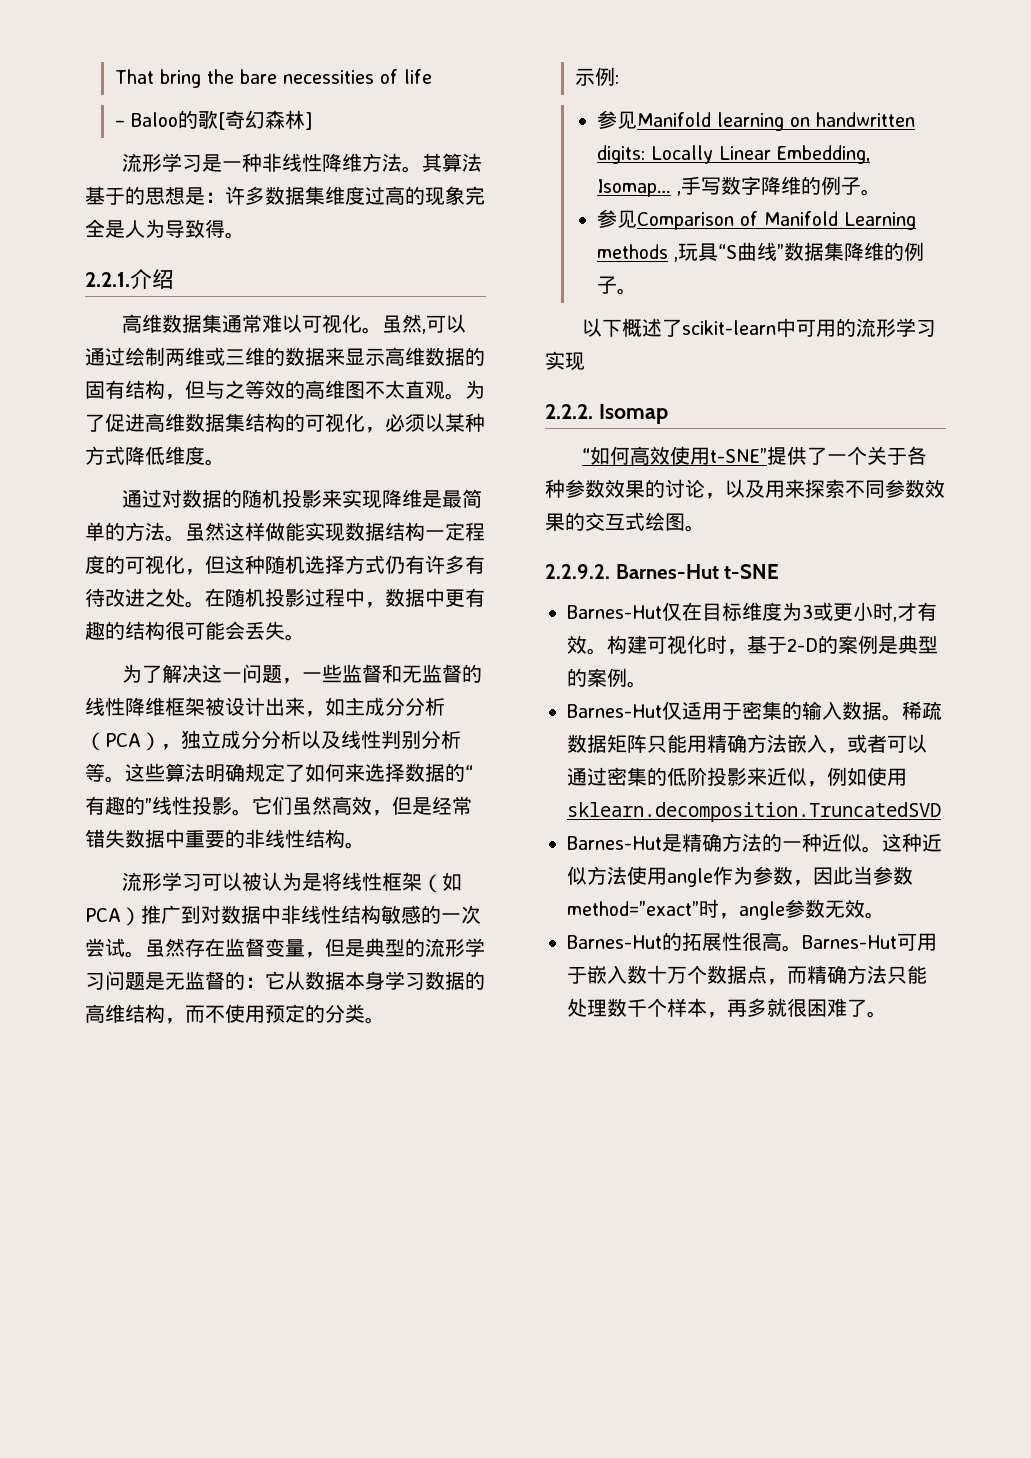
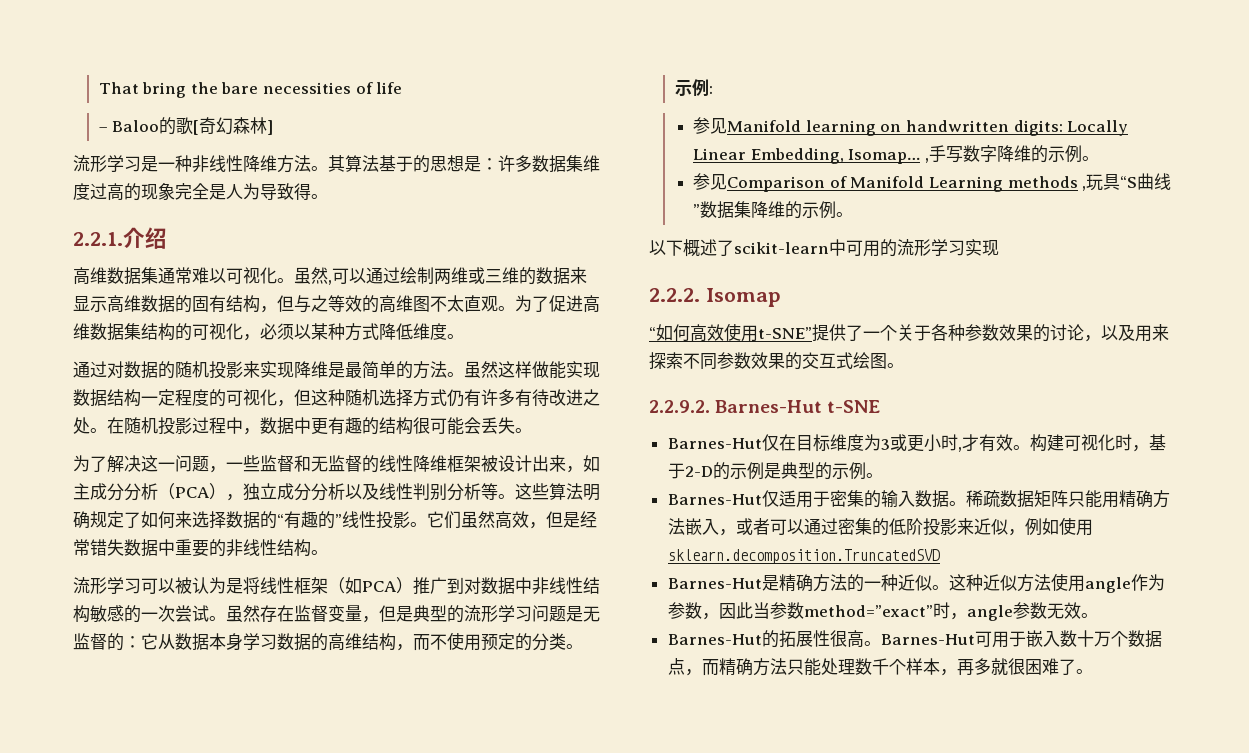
- 参见Manifold learning on handwritten digits: Locally Linear Embedding, Isomap… ,手写数字降维的例子。
+ 参见Manifold learning on handwritten digits: Locally Linear Embedding, Isomap… ,手写数字降维的示例。
- 参见Comparison of Manifold Learning methods ,玩具“S曲线”数据集降维的例子。
+ 参见Comparison of Manifold Learning methods ,玩具“S曲线”数据集降维的示例。
- 构建可视化时，基于2-D的案例是典型的案例。
+ 构建可视化时，基于2-D的示例是典型的示例。

